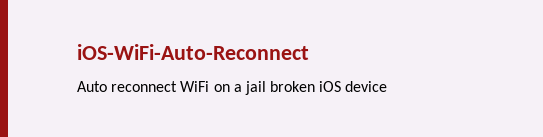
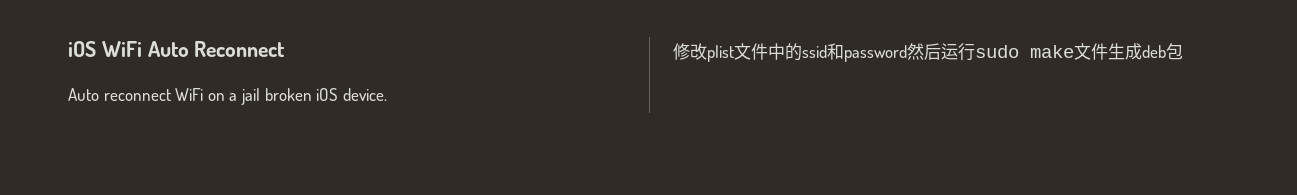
- iOS-WiFi-Auto-Reconnect
+ iOS WiFi Auto Reconnect
- Auto reconnect WiFi on a jail broken iOS device
+ Auto reconnect WiFi on a jail broken iOS device.
+ 修改plist文件中的ssid和password然后运行sudo make文件生成deb包

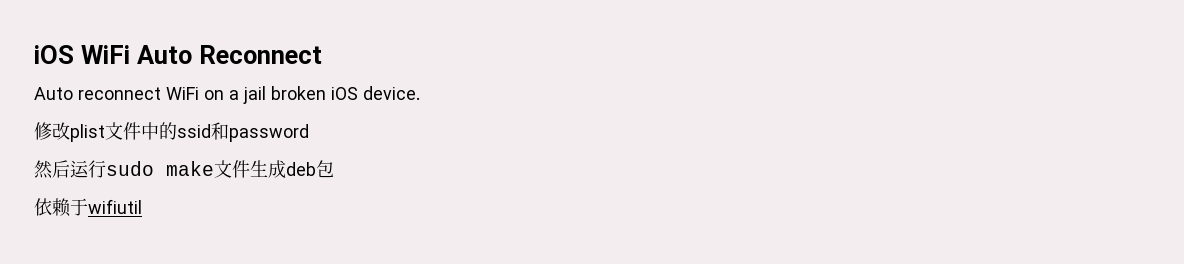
- 修改plist文件中的ssid和password然后运行sudo make文件生成deb包
+ 修改plist文件中的ssid和password
+ 然后运行sudo make文件生成deb包
+ 依赖于wifiutil

